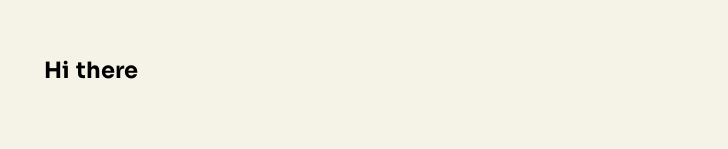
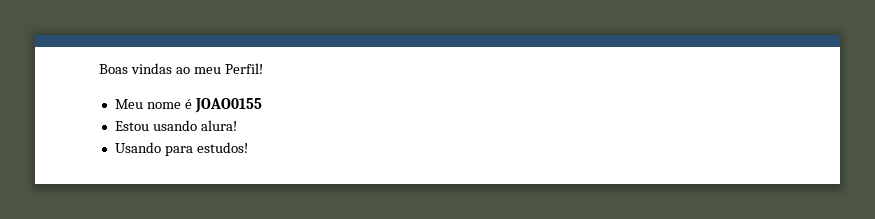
- Hi there
+ Boas vindas ao meu Perfil!
+ Meu nome é JOAO0155
+ Estou usando alura!
+ Usando para estudos!

